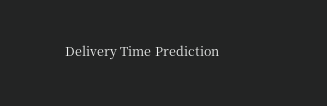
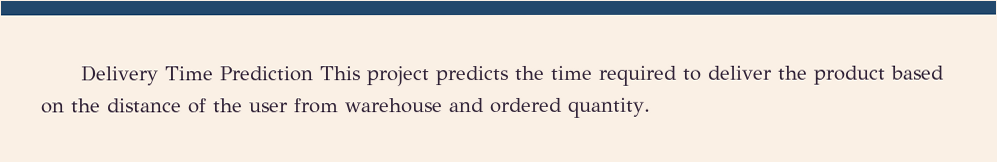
- Delivery Time Prediction
+ Delivery Time Prediction This project predicts the time required to deliver the product based on the distance of the user from warehouse and ordered quantity.

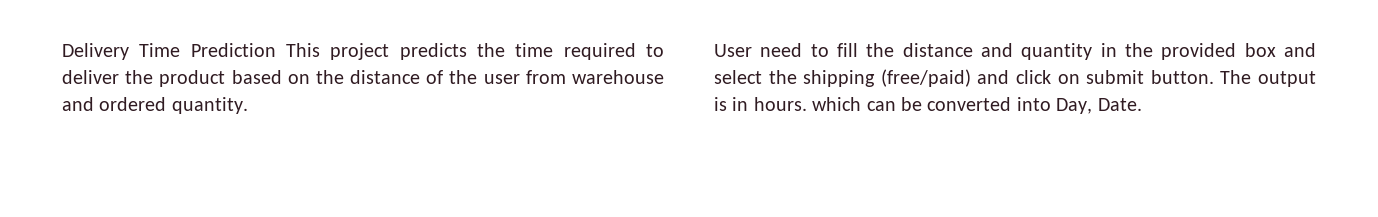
+ User need to fill the distance and quantity in the provided box and select the shipping (free/paid) and click on submit button. The output is in hours. which can be converted into Day, Date.

